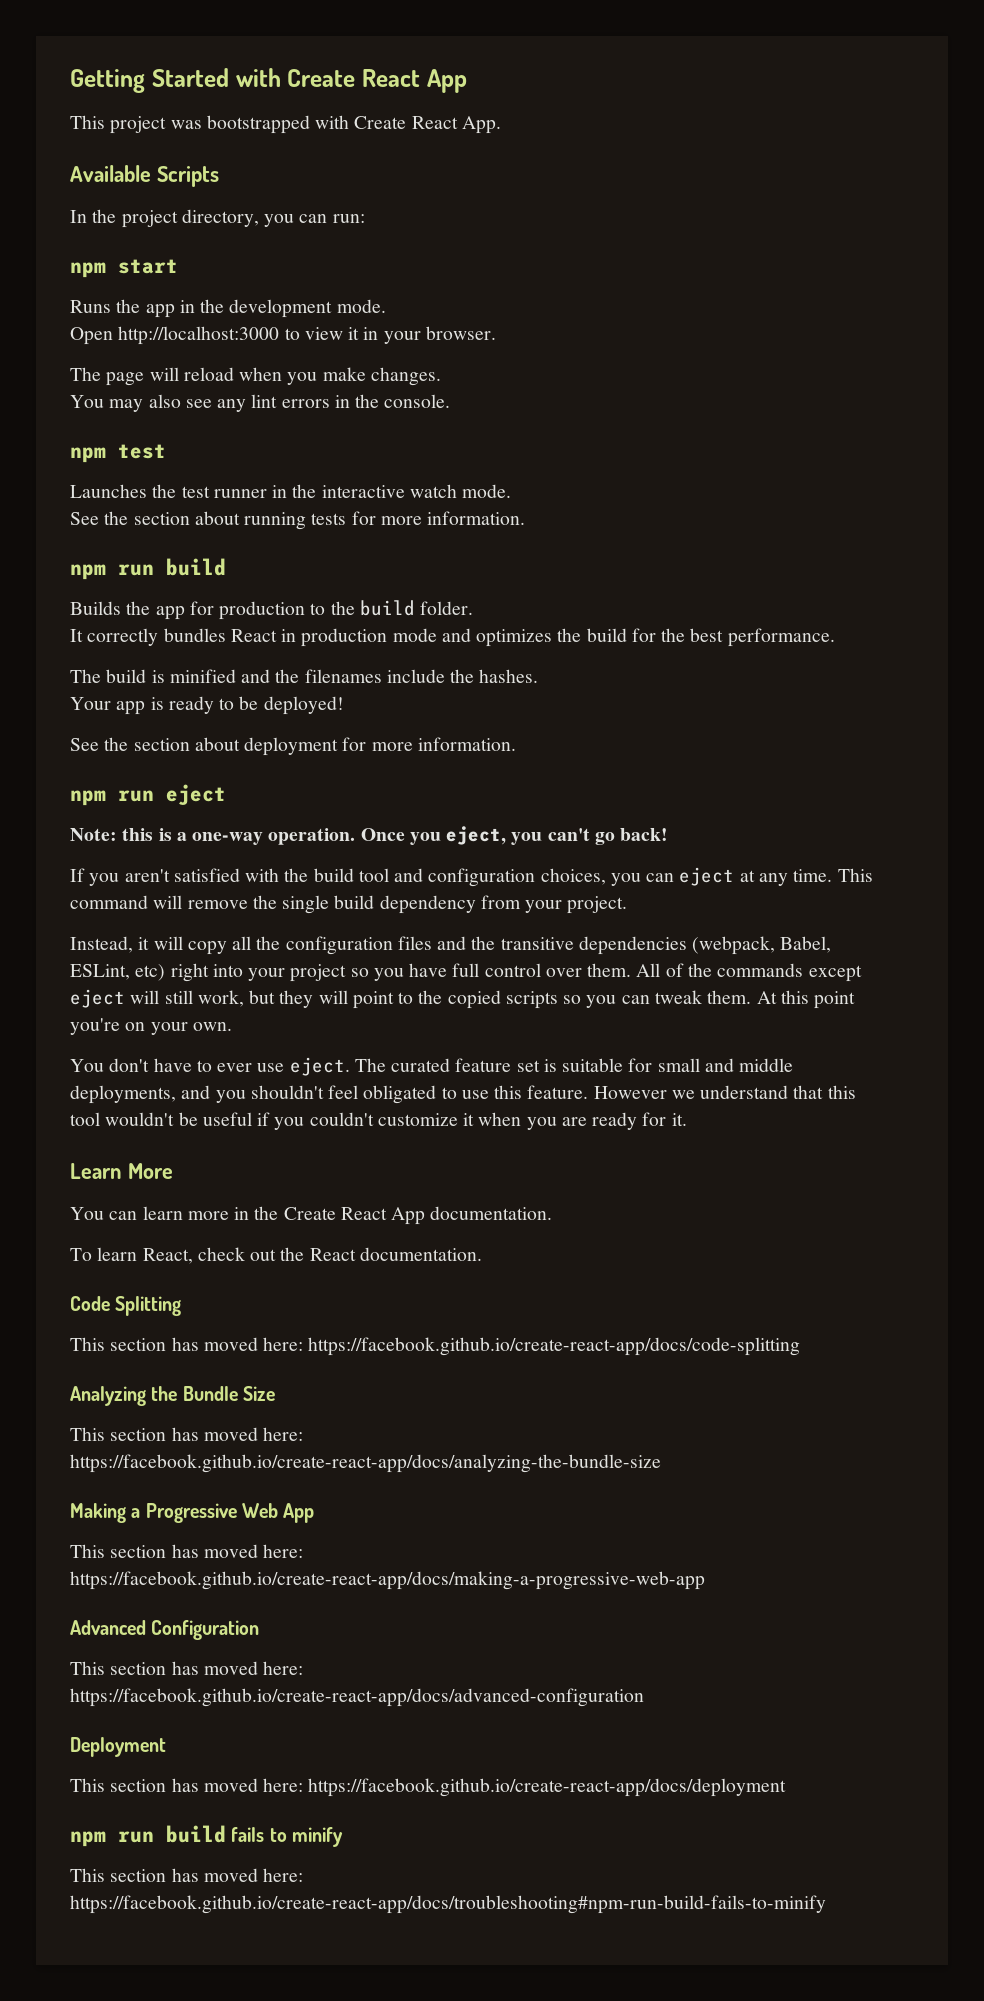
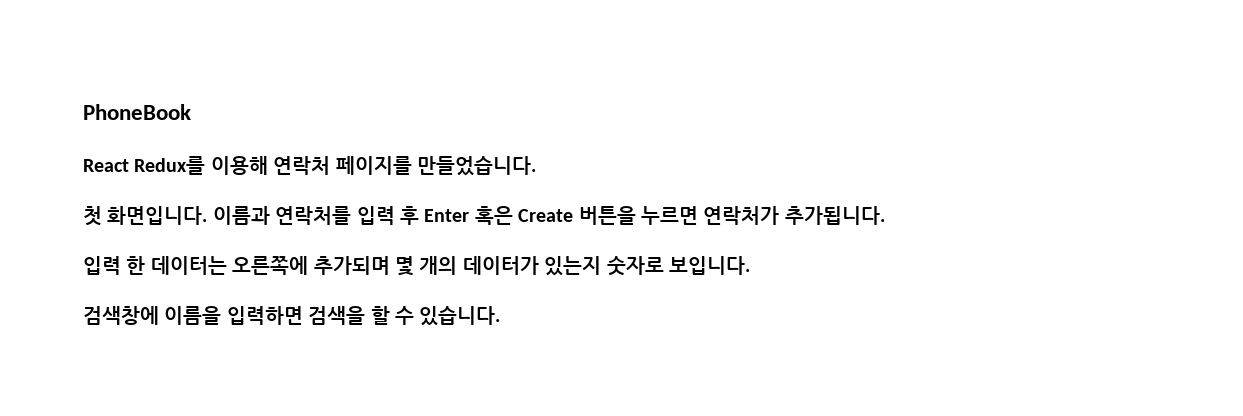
- Getting Started with Create React App
- This project was bootstrapped with Create React App.
- Available Scripts
- In the project directory, you can run:
- npm start
- Runs the app in the development mode.
- Open http://localhost:3000 to view it in your browser.
- The page will reload when you make changes.
- You may also see any lint errors in the console.
- npm test
- Launches the test runner in the interactive watch mode.
- See the section about running tests for more information.
- npm run build
- Builds the app for production to the build folder.
- It correctly bundles React in production mode and optimizes the build for the best performance.
- The build is minified and the filenames include the hashes.
- Your app is ready to be deployed!
- See the section about deployment for more information.
- npm run eject
- Note: this is a one-way operation. Once you eject, you can't go back!
- If you aren't satisfied with the build tool and configuration choices, you can eject at any time. This command will remove the single build dependency from your project.
- Instead, it will copy all the configuration files and the transitive dependencies (webpack, Babel, ESLint, etc) right into your project so you have full control over them. All of the commands except eject will still work, but they will point to the copied scripts so you can tweak them. At this point you're on your own.
- You don't have to ever use eject. The curated feature set is suitable for small and middle deployments, and you shouldn't feel obligated to use this feature. However we understand that this tool wouldn't be useful if you couldn't customize it when you are ready for it.
- Learn More
- You can learn more in the Create React App documentation.
- To learn React, check out the React documentation.
- Code Splitting
- This section has moved here: https://facebook.github.io/create-react-app/docs/code-splitting
- Analyzing the Bundle Size
- This section has moved here: https://facebook.github.io/create-react-app/docs/analyzing-the-bundle-size
- Making a Progressive Web App
- This section has moved here: https://facebook.github.io/create-react-app/docs/making-a-progressive-web-app
- Advanced Configuration
- This section has moved here: https://facebook.github.io/create-react-app/docs/advanced-configuration
- Deployment
- This section has moved here: https://facebook.github.io/create-react-app/docs/deployment
- npm run build fails to minify
- This section has moved here: https://facebook.github.io/create-react-app/docs/troubleshooting#npm-run-build-fails-to-minify
+ PhoneBook
+ React Redux를 이용해 연락처 페이지를 만들었습니다.
+ 첫 화면입니다. 이름과 연락처를 입력 후 Enter 혹은 Create 버튼을 누르면 연락처가 추가됩니다.
+ 입력 한 데이터는 오른쪽에 추가되며 몇 개의 데이터가 있는지 숫자로 보입니다.
+ 검색창에 이름을 입력하면 검색을 할 수 있습니다.

